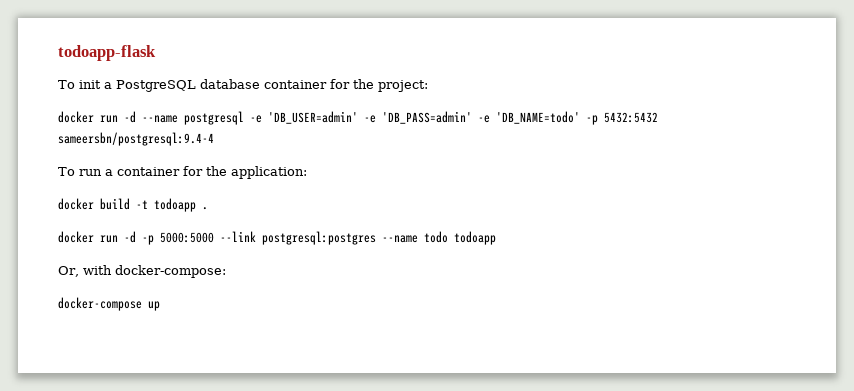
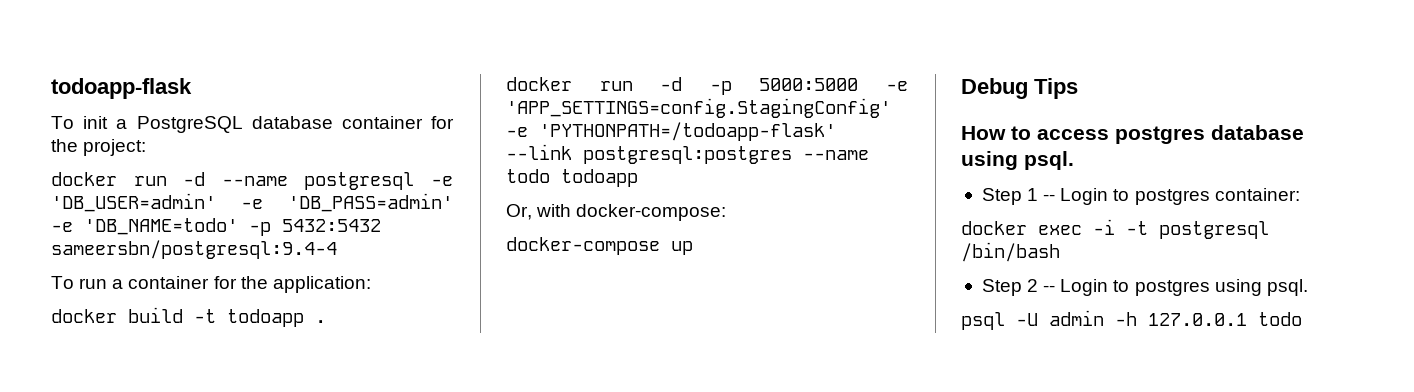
- docker run -d -p 5000:5000 --link postgresql:postgres --name todo todoapp
+ docker run -d -p 5000:5000 -e 'APP_SETTINGS=config.StagingConfig' -e 'PYTHONPATH=/todoapp-flask' --link postgresql:postgres --name todo todoapp
+ Debug Tips
+ How to access postgres database using psql.
+ Step 1 -- Login to postgres container:
+ docker exec -i -t postgresql /bin/bash
+ Step 2 -- Login to postgres using psql.
+ psql -U admin -h 127.0.0.1 todo

